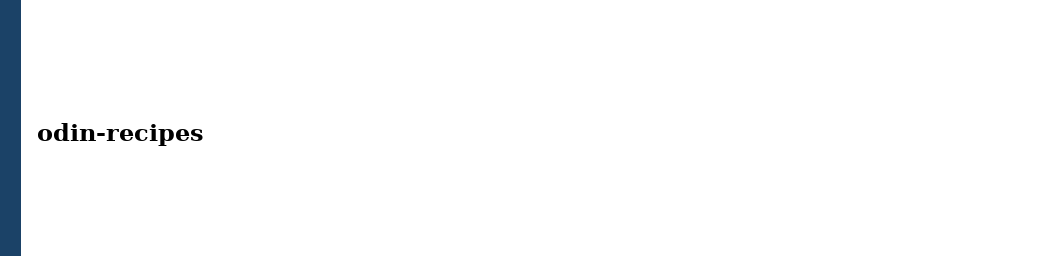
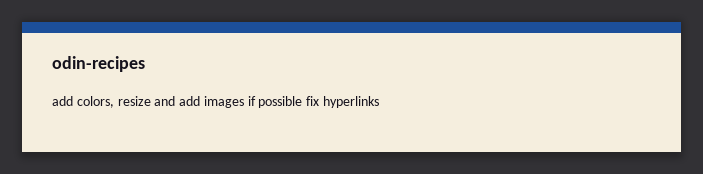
+ add colors, resize and add images if possible fix hyperlinks

